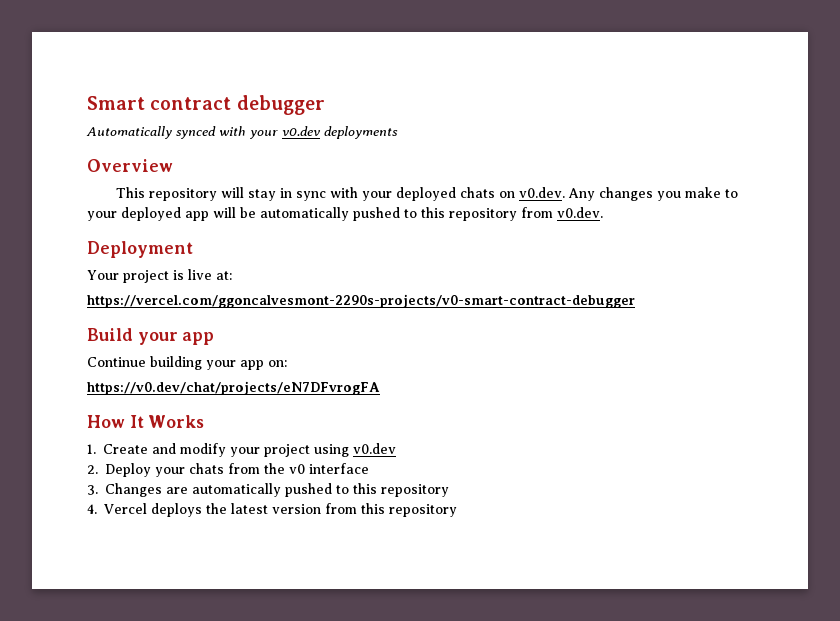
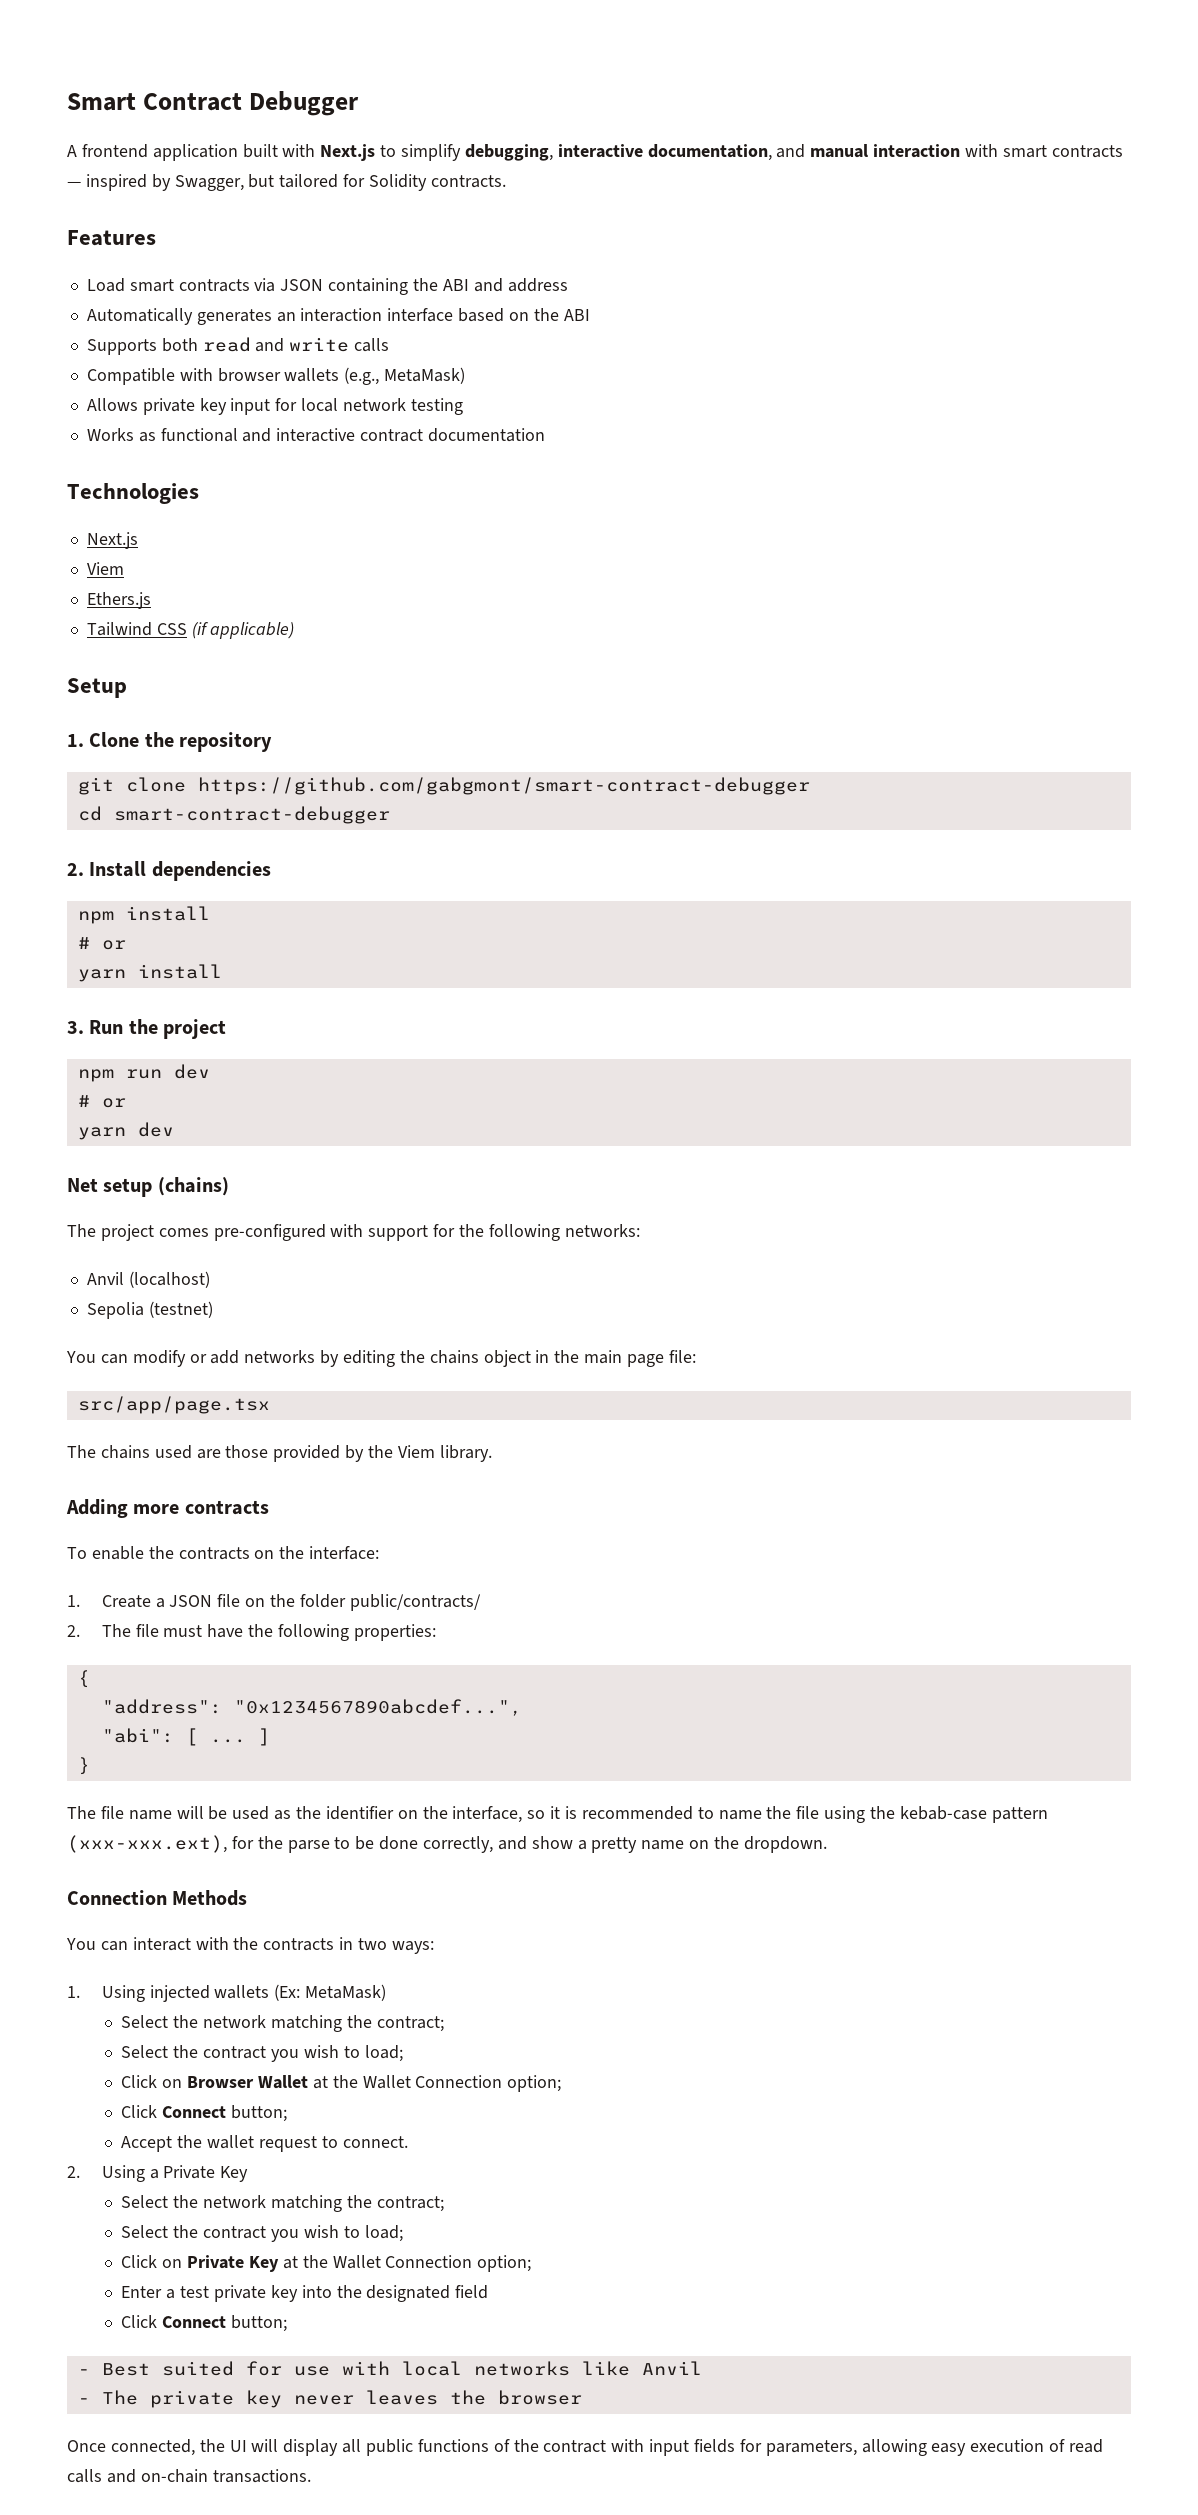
- Smart contract debugger
- Automatically synced with your v0.dev deployments
- Overview
- This repository will stay in sync with your deployed chats on v0.dev. Any changes you make to your deployed app will be automatically pushed to this repository from v0.dev.
- Deployment
- Your project is live at:
- https://vercel.com/ggoncalvesmont-2290s-projects/v0-smart-contract-debugger
- Build your app
- Continue building your app on:
- https://v0.dev/chat/projects/eN7DFvrogFA
- How It Works
- 1. Create and modify your project using v0.dev
- 2. Deploy your chats from the v0 interface
- 3. Changes are automatically pushed to this repository
- 4. Vercel deploys the latest version from this repository
+ Smart Contract Debugger
+ A frontend application built with Next.js to simplify debugging, interactive documentation, and manual interaction with smart contracts — inspired by Swagger, but tailored for Solidity contracts.
+ Features
+ Load smart contracts via JSON containing the ABI and address
+ Automatically generates an interaction interface based on the ABI
+ Supports both read and write calls
+ Compatible with browser wallets (e.g., MetaMask)
+ Allows private key input for local network testing
+ Works as functional and interactive contract documentation
+ Technologies
+ Next.js
+ Viem
+ Ethers.js
+ Tailwind CSS (if applicable)
+ Setup
+ 1. Clone the repository
+ git clone https://github.com/gabgmont/smart-contract-debugger
+ cd smart-contract-debugger
+ 2. Install dependencies
+ npm install
+ # or
+ yarn install
+ 3. Run the project
+ npm run dev
+ # or
+ yarn dev
+ Net setup (chains)
+ The project comes pre-configured with support for the following networks:
+ Anvil (localhost)
+ Sepolia (testnet)
+ You can modify or add networks by editing the chains object in the main page file:
+ src/app/page.tsx
+ The chains used are those provided by the Viem library.
+ Adding more contracts
+ To enable the contracts on the interface:
+ 1. Create a JSON file on the folder public/contracts/
+ 2. The file must have the following properties:
+ {
+ "address": "0x1234567890abcdef...",
+ "abi": [ ... ]
+ }
+ The file name will be used as the identifier on the interface, so it is recommended to name the file using the kebab-case pattern (xxx-xxx.ext), for the parse to be done correctly, and show a pretty name on the dropdown.
+ Connection Methods
+ You can interact with the contracts in two ways:
+ 1. Using injected wallets (Ex: MetaMask)
+ Select the network matching the contract;
+ Select the contract you wish to load;
+ Click on Browser Wallet at the Wallet Connection option;
+ Click Connect button;
+ Accept the wallet request to connect.
+ 2. Using a Private Key
+ Select the network matching the contract;
+ Select the contract you wish to load;
+ Click on Private Key at the Wallet Connection option;
+ Enter a test private key into the designated field
+ Click Connect button;
+ - Best suited for use with local networks like Anvil
+ - The private key never leaves the browser
+ Once connected, the UI will display all public functions of the contract with input fields for parameters, allowing easy execution of read calls and on-chain transactions.

